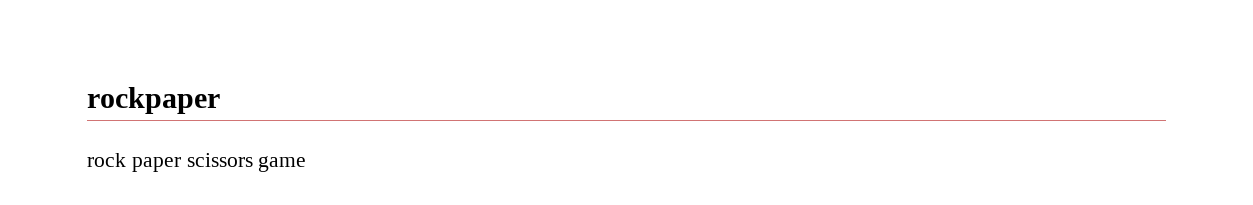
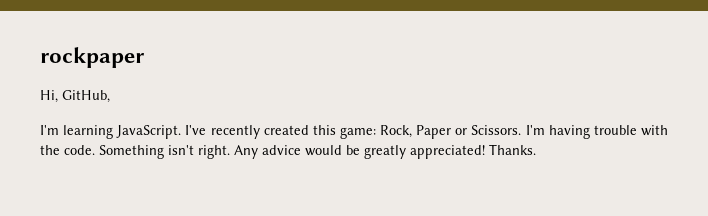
- rock paper scissors game
+ Hi, GitHub,
+ I'm learning JavaScript. I've recently created this game: Rock, Paper or Scissors. I'm having trouble with the code. Something isn't right. Any advice would be greatly appreciated! Thanks.

